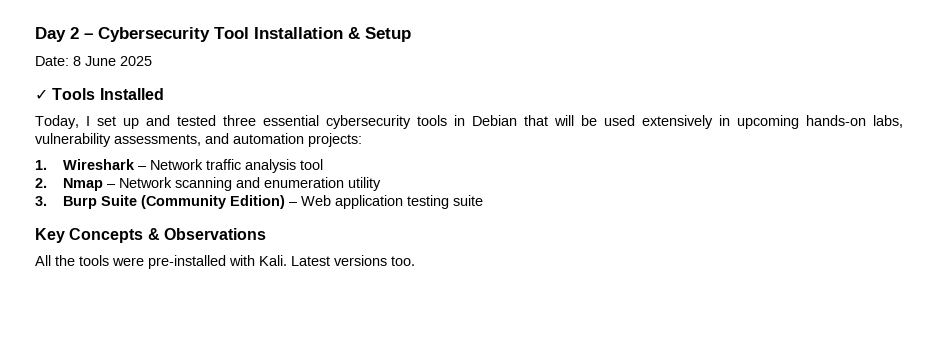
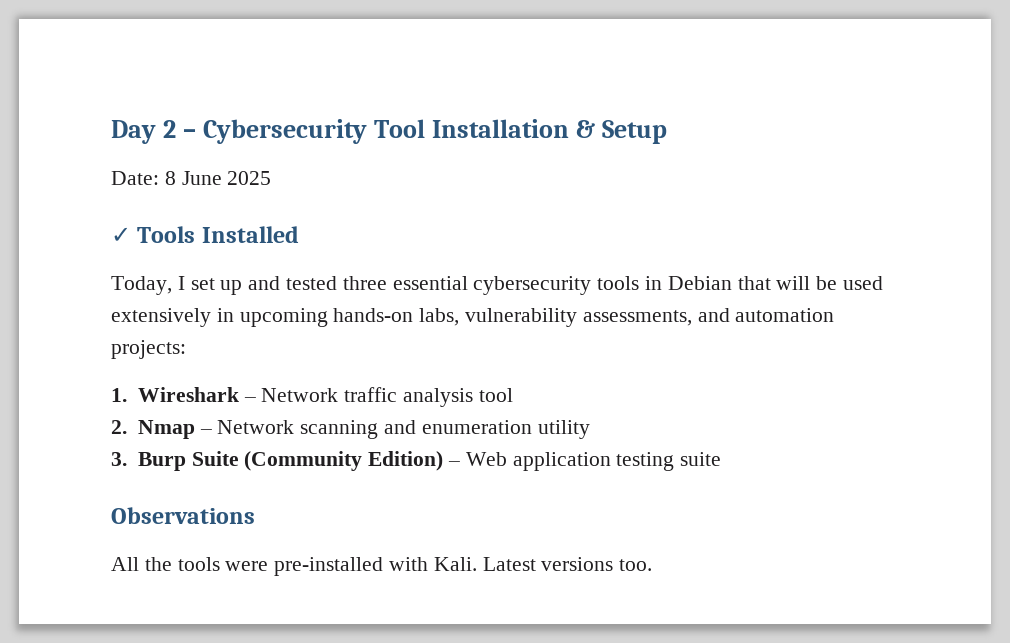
- Key Concepts & Observations
+ Observations

